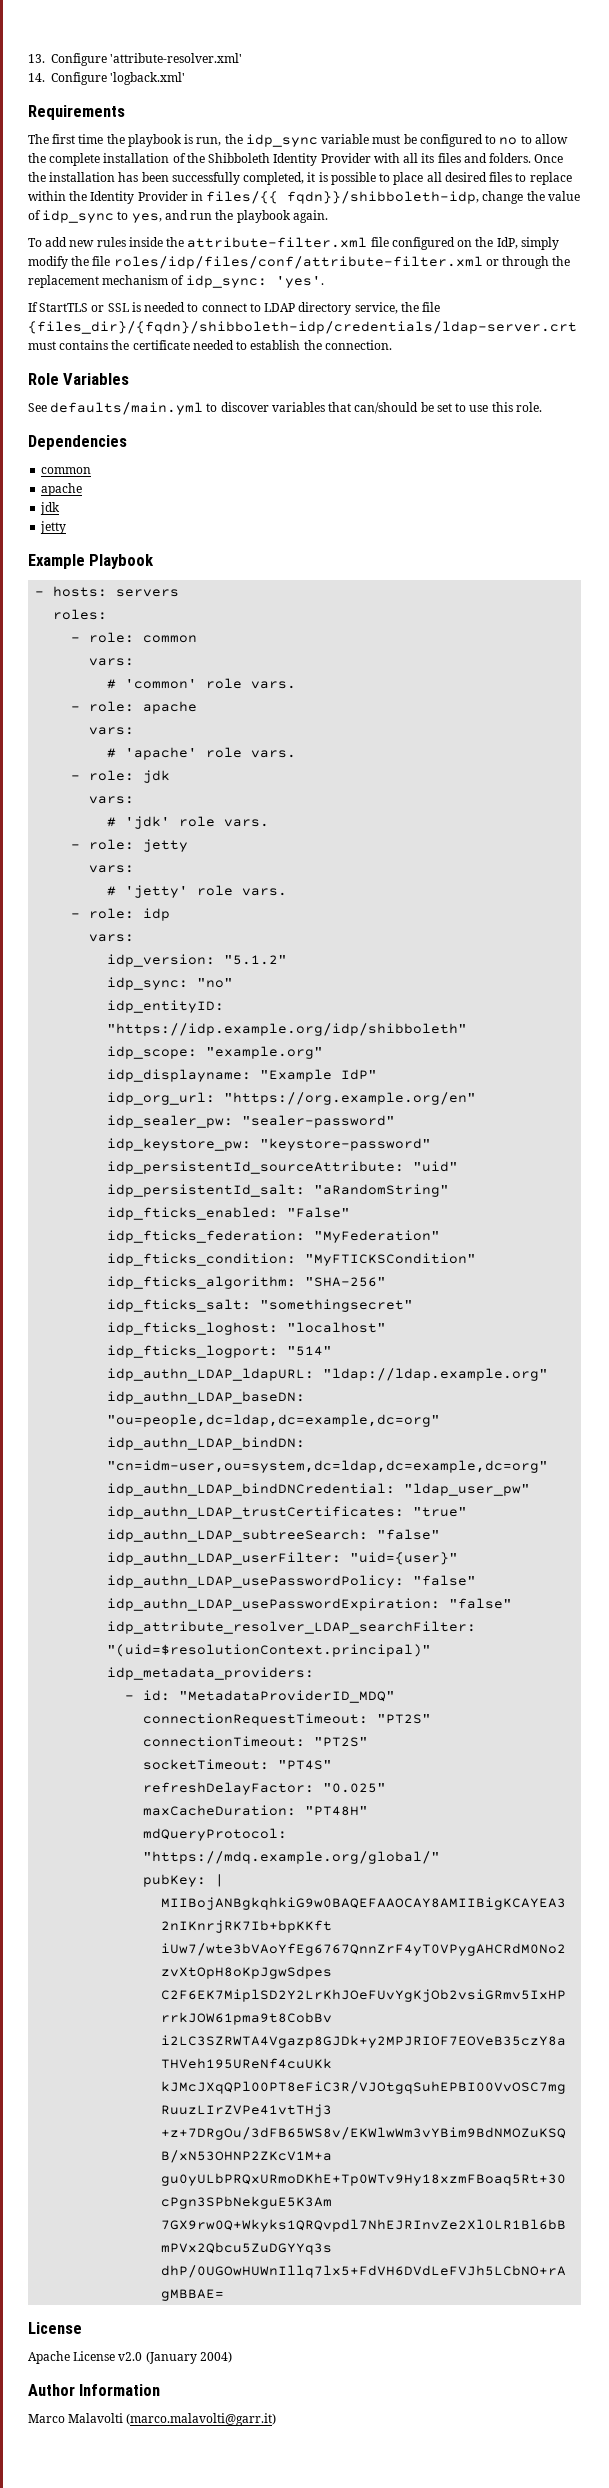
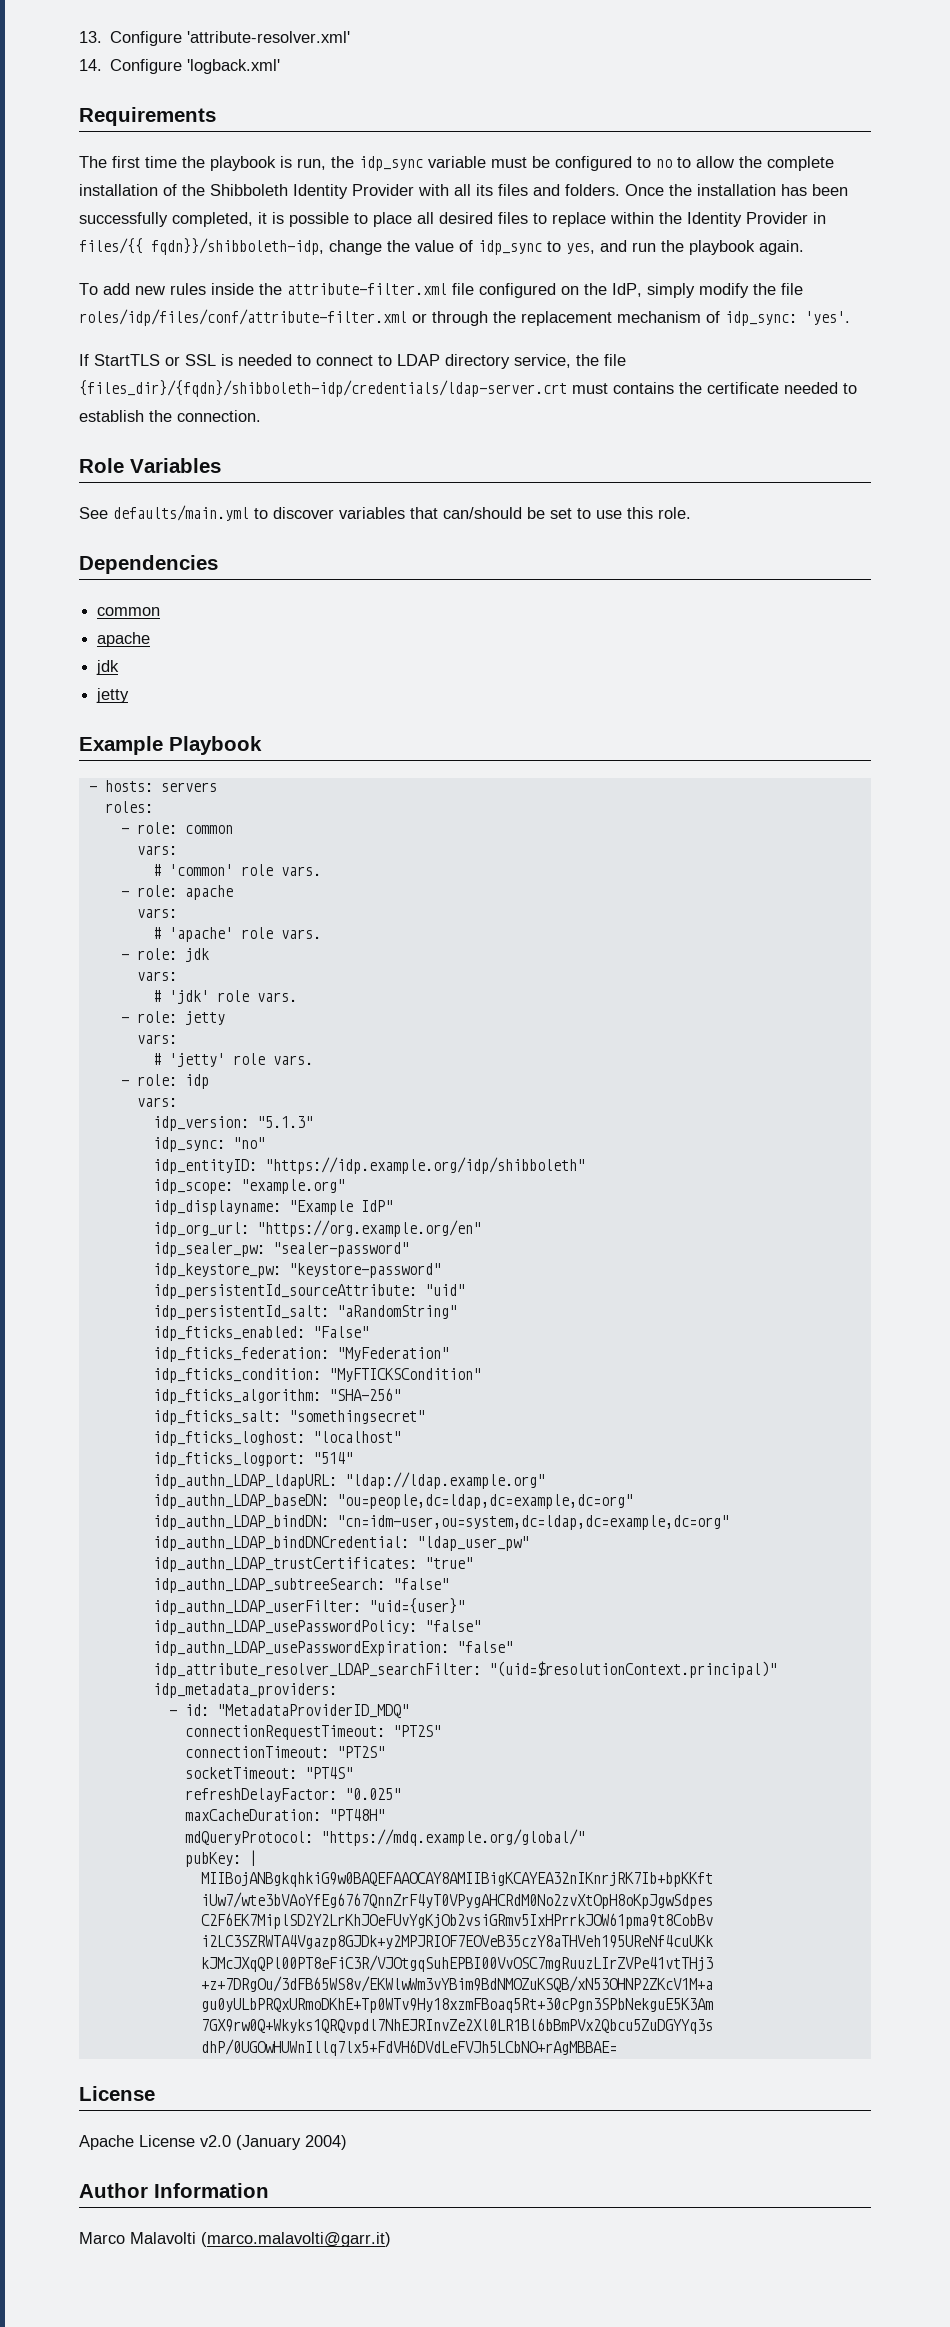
- idp_version: "5.1.2"
+ idp_version: "5.1.3"

